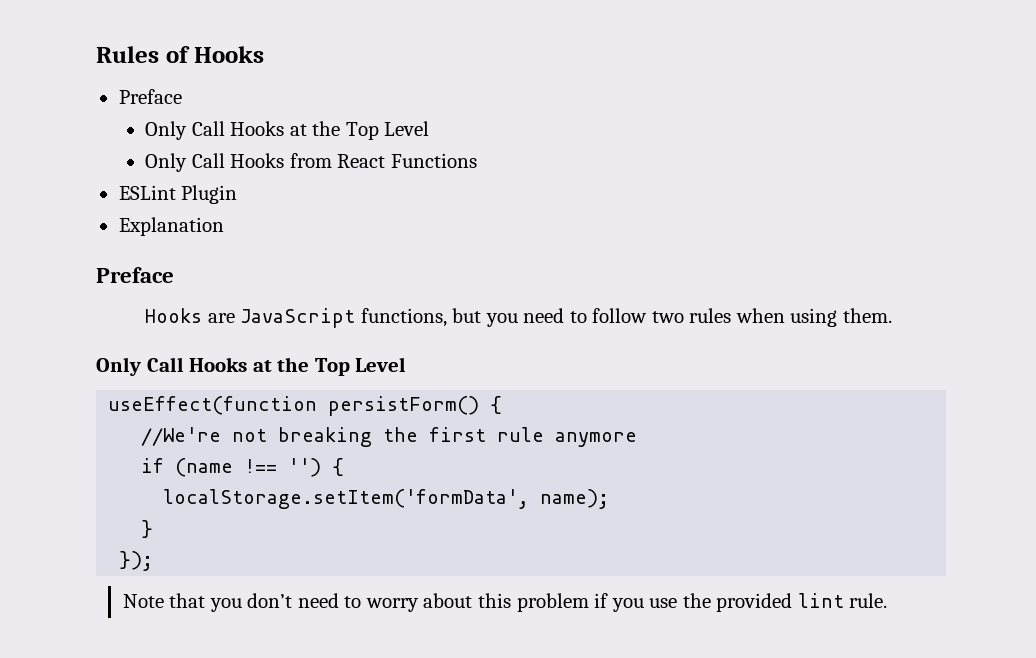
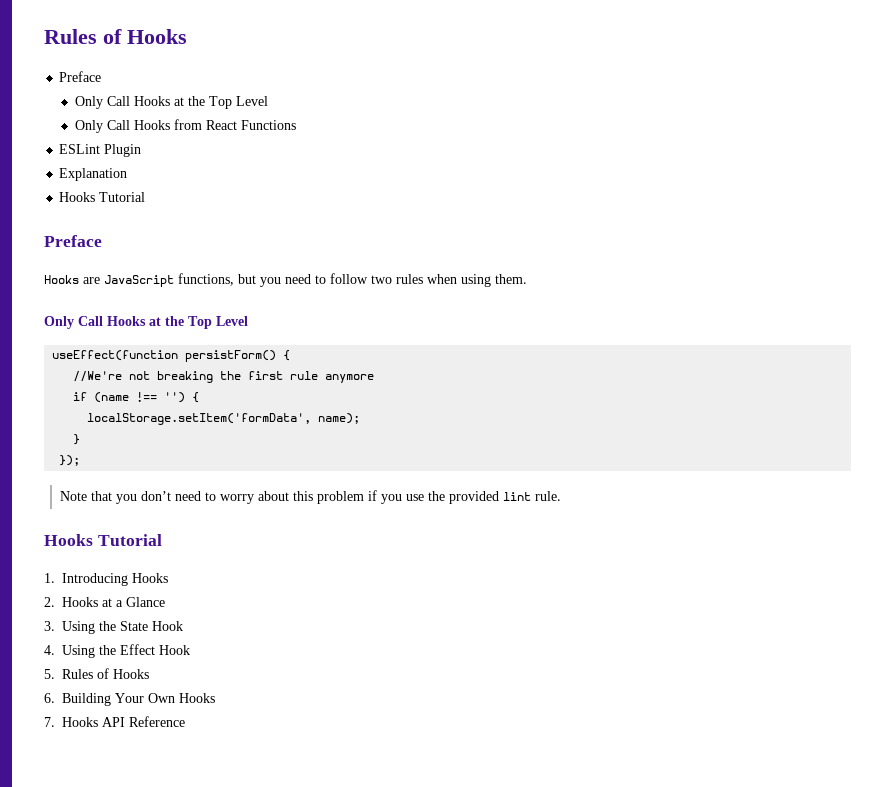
  Explanation
+ Hooks Tutorial
  Note that you don’t need to worry about this problem if you use the provided lint rule.
+ Hooks Tutorial
+ 1. Introducing Hooks
+ 2. Hooks at a Glance
+ 3. Using the State Hook
+ 4. Using the Effect Hook
+ 5. Rules of Hooks
+ 6. Building Your Own Hooks
+ 7. Hooks API Reference

